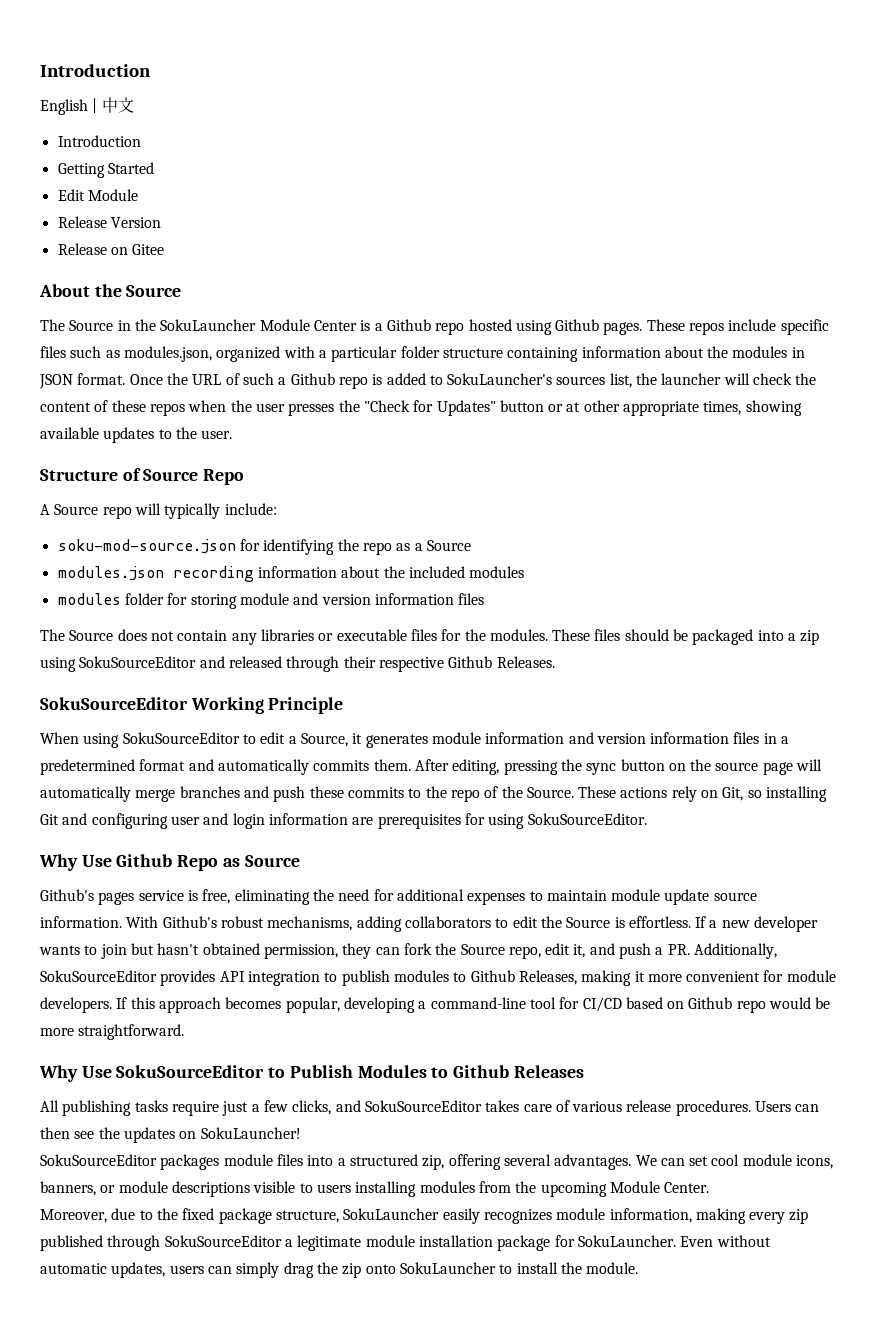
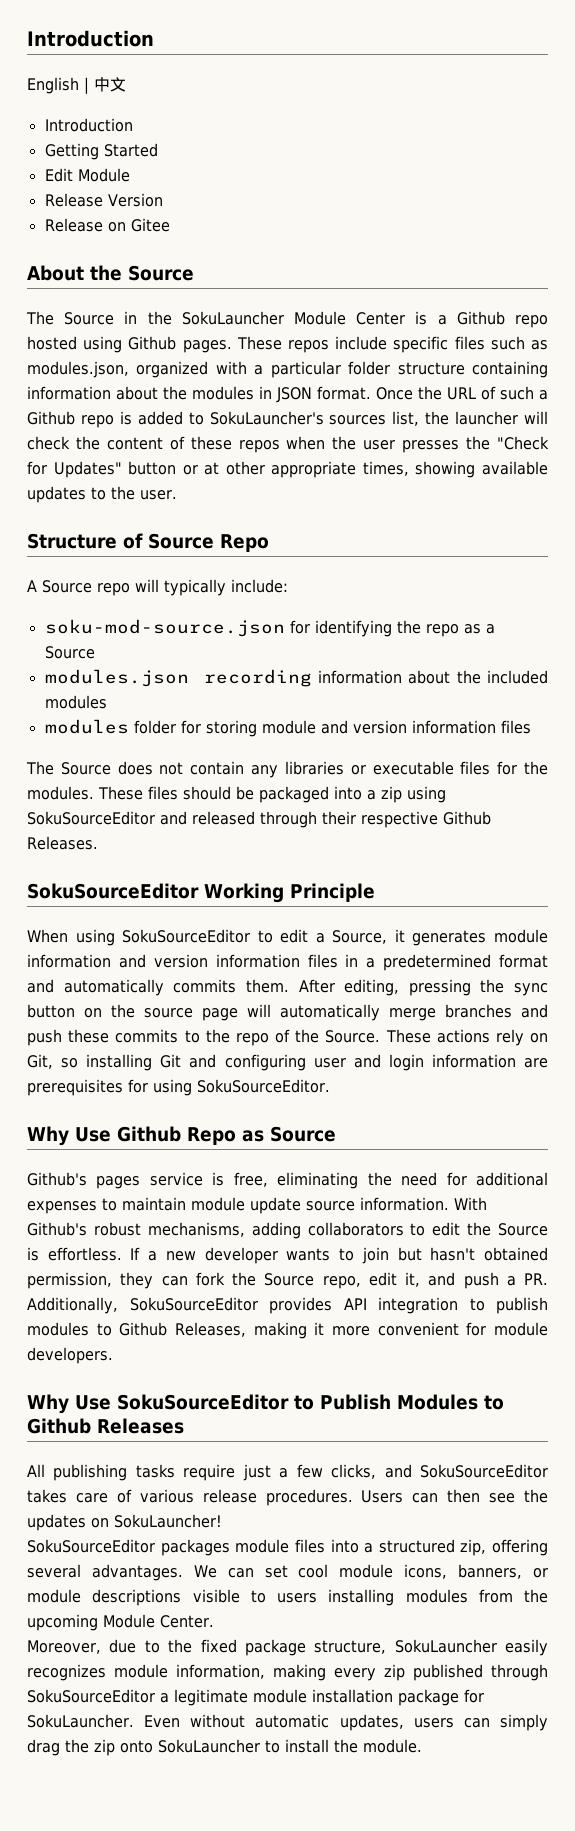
- If this approach becomes popular, developing a command-line tool for CI/CD based on Github repo would be more straightforward.

